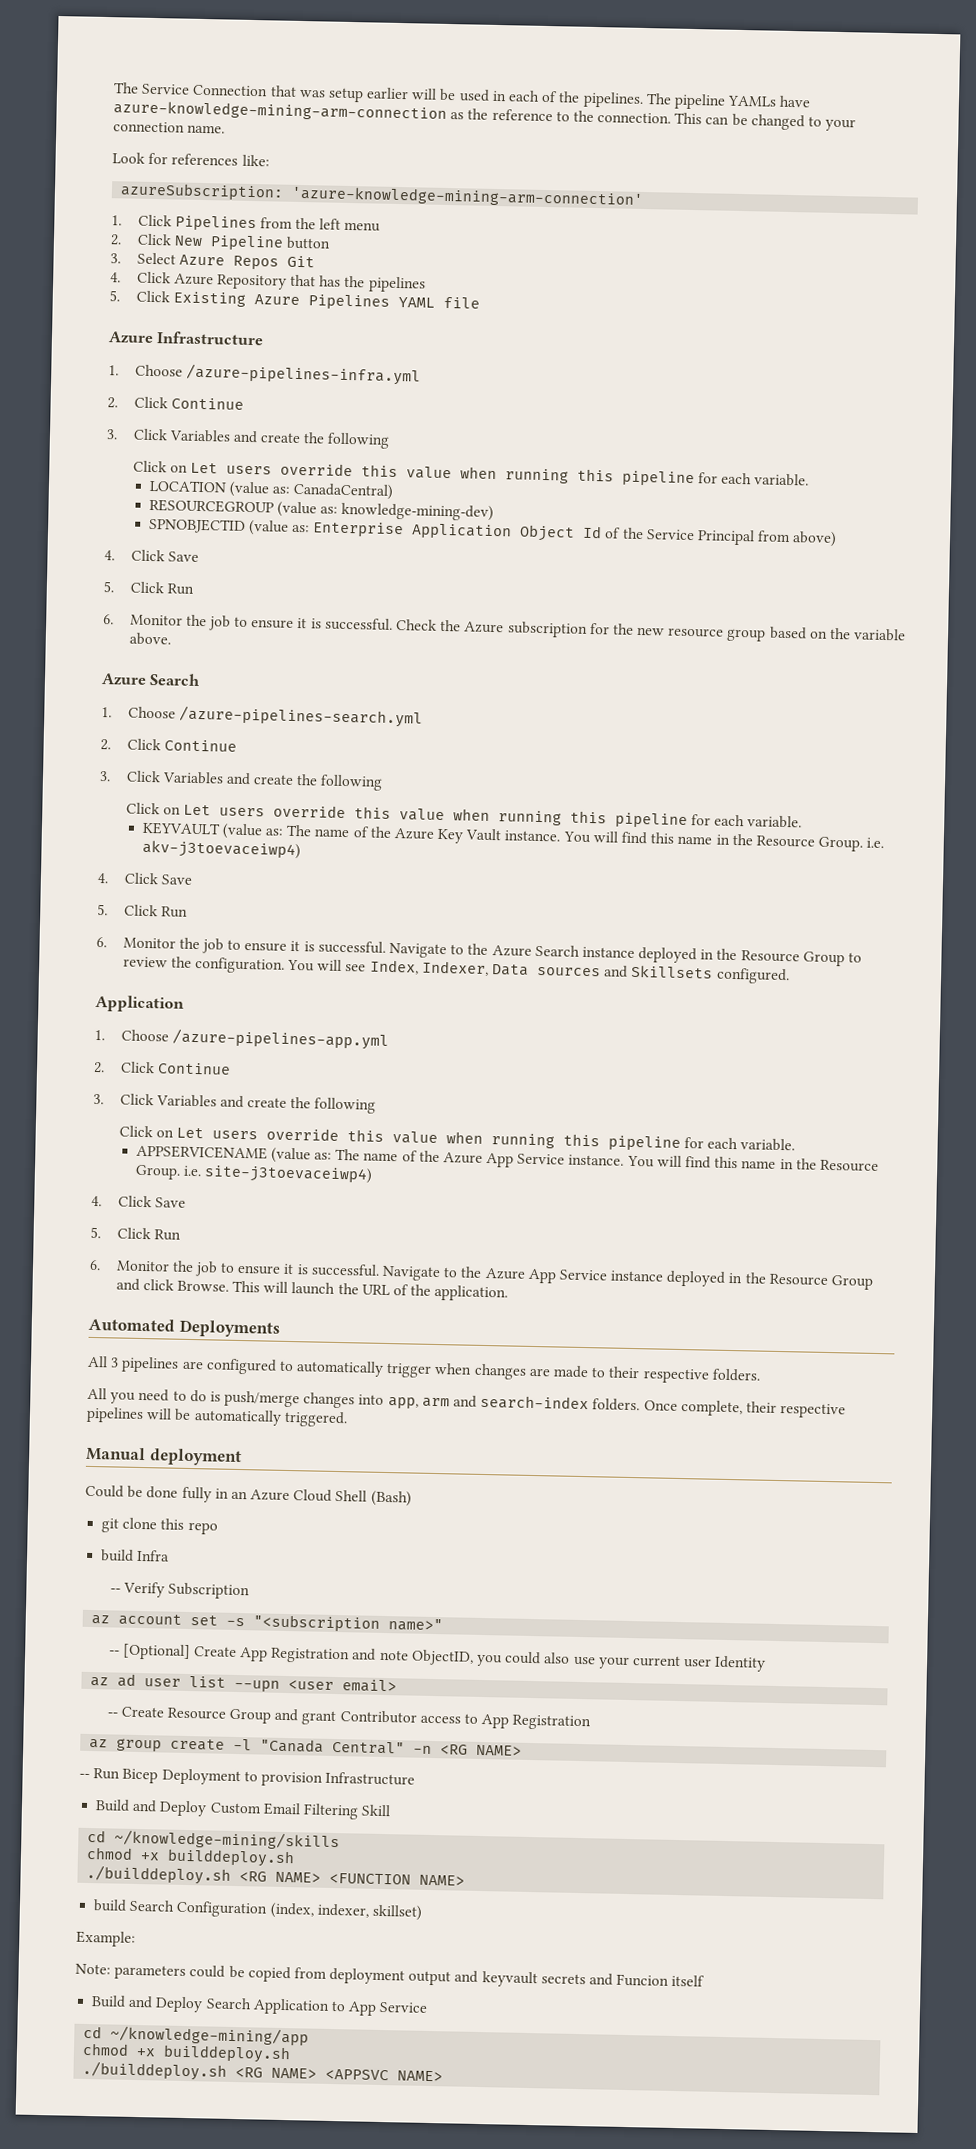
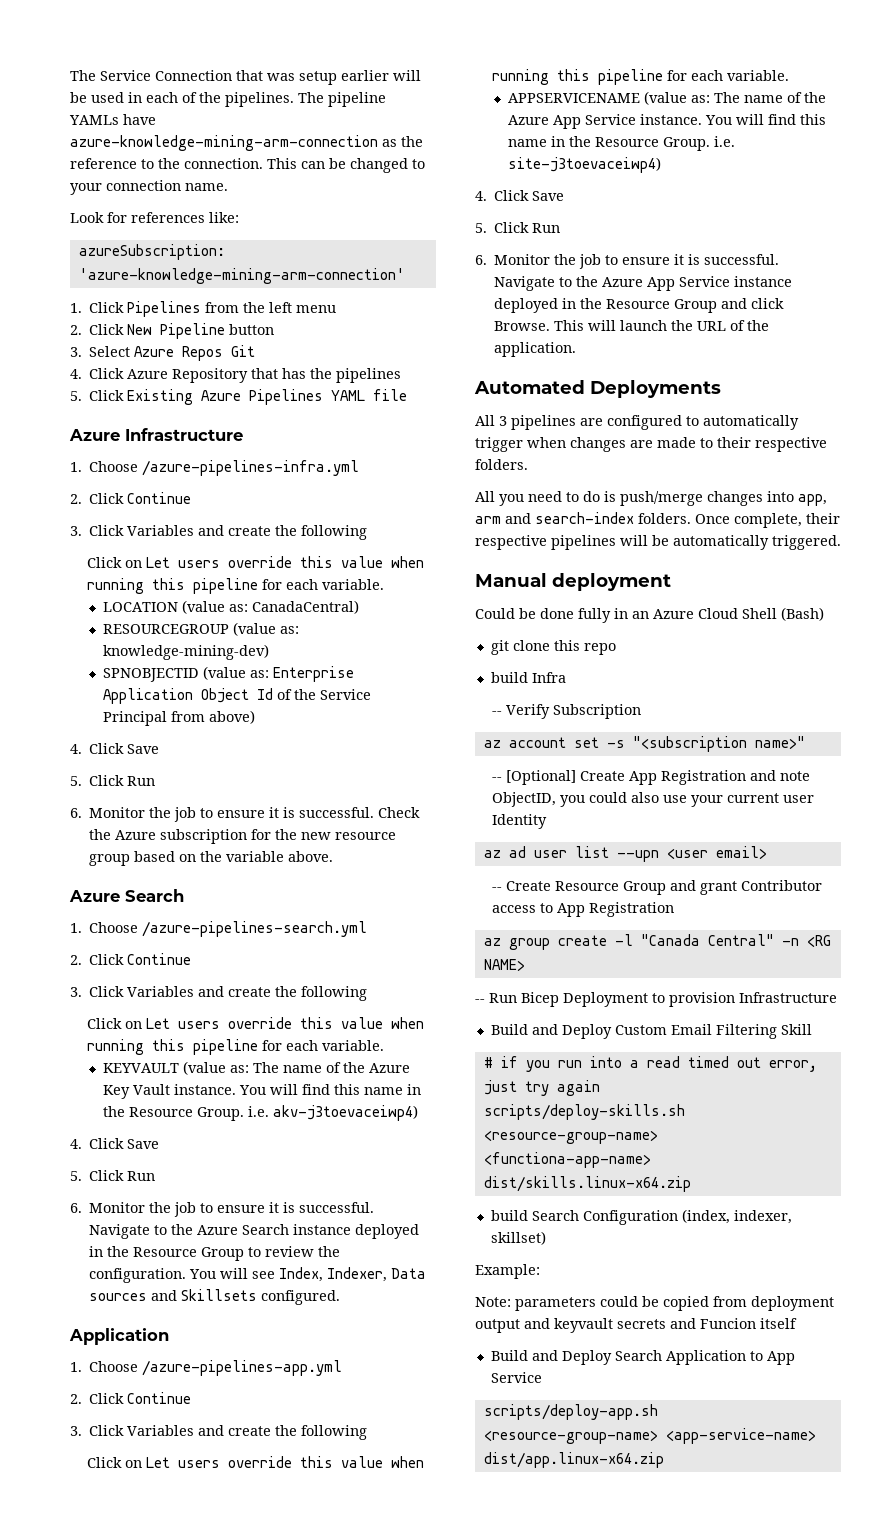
- cd ~/knowledge-mining/skills
- chmod +x builddeploy.sh
- ./builddeploy.sh <RG NAME> <FUNCTION NAME>
+ # if you run into a read timed out error, just try again
+ scripts/deploy-skills.sh <resource-group-name> <functiona-app-name> dist/skills.linux-x64.zip
- cd ~/knowledge-mining/app
- chmod +x builddeploy.sh
- ./builddeploy.sh <RG NAME> <APPSVC NAME>
+ scripts/deploy-app.sh <resource-group-name> <app-service-name> dist/app.linux-x64.zip

